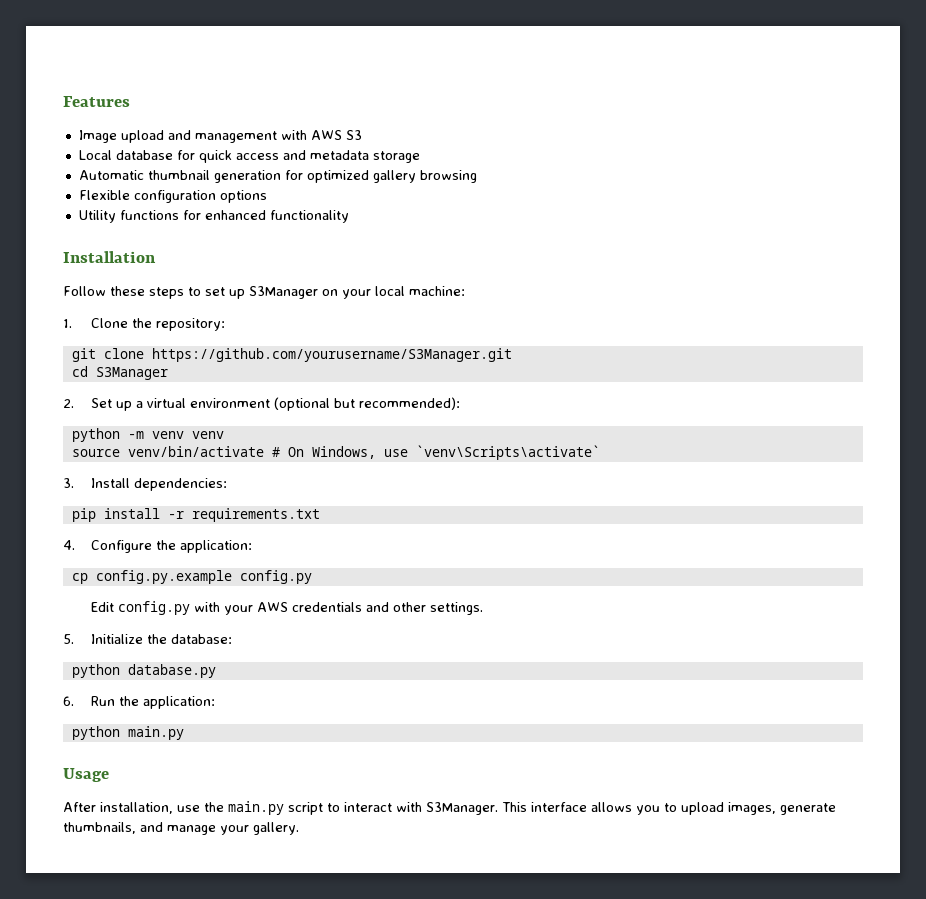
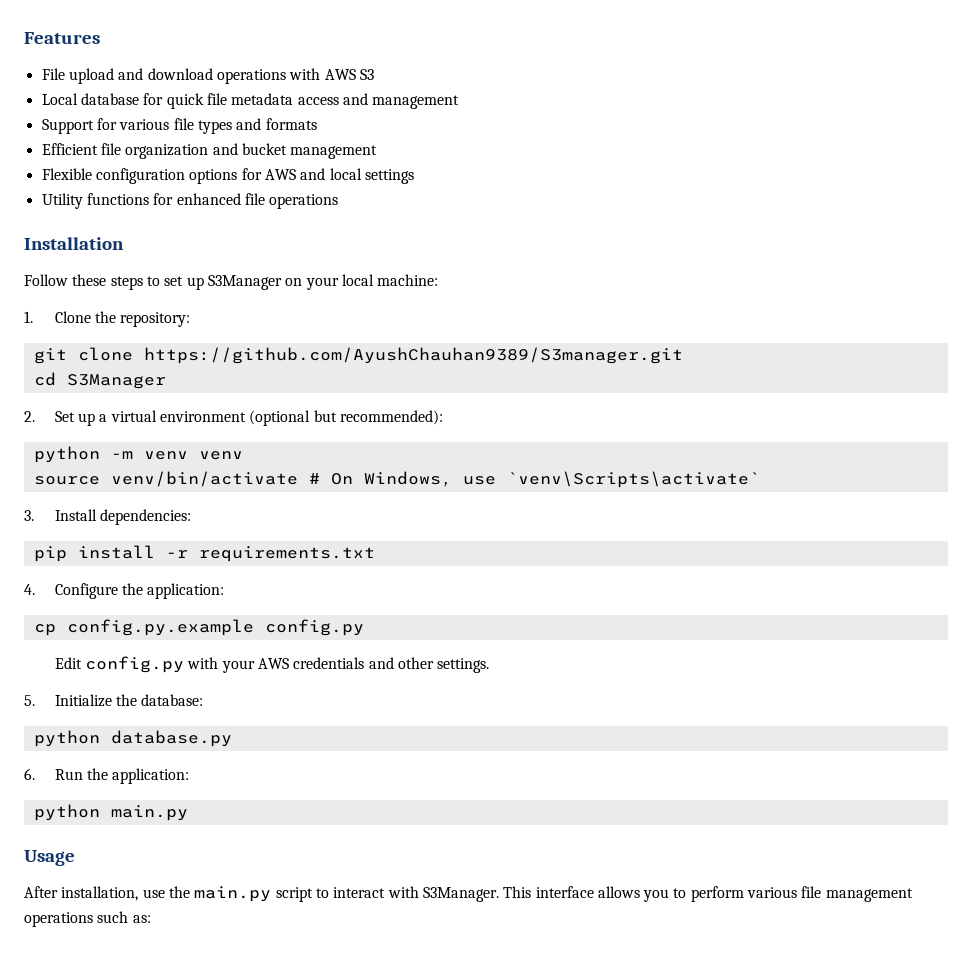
- Image upload and management with AWS S3
+ File upload and download operations with AWS S3
- Local database for quick access and metadata storage
- Automatic thumbnail generation for optimized gallery browsing
- Flexible configuration options
+ Local database for quick file metadata access and management
+ Support for various file types and formats
+ Efficient file organization and bucket management
+ Flexible configuration options for AWS and local settings
- Utility functions for enhanced functionality
+ Utility functions for enhanced file operations
- git clone https://github.com/yourusername/S3Manager.git
+ git clone https://github.com/AyushChauhan9389/S3manager.git
- This interface allows you to upload images, generate thumbnails, and manage your gallery.
+ This interface allows you to perform various file management operations such as:

